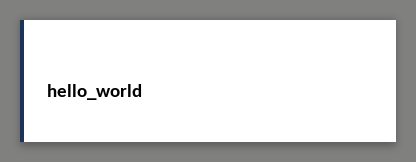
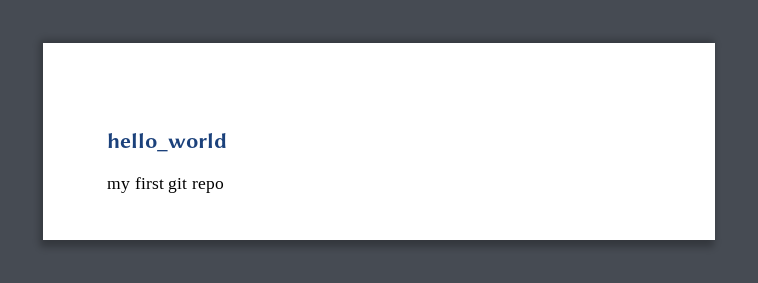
+ my first git repo

